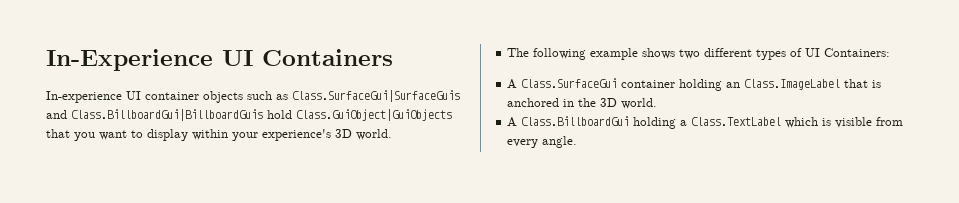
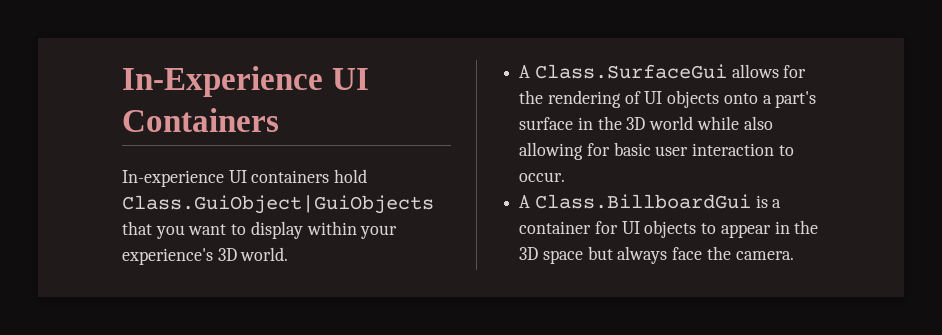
- In-experience UI container objects such as Class.SurfaceGui|SurfaceGuis and Class.BillboardGui|BillboardGuis hold Class.GuiObject|GuiObjects that you want to display within your experience's 3D world.
+ In-experience UI containers hold Class.GuiObject|GuiObjects that you want to display within your experience's 3D world.
- The following example shows two different types of UI Containers:
- A Class.SurfaceGui container holding an Class.ImageLabel that is anchored in the 3D world.
- A Class.BillboardGui holding a Class.TextLabel which is visible from every angle.
+ A Class.SurfaceGui allows for the rendering of UI objects onto a part's surface in the 3D world while also allowing for basic user interaction to occur.
+ A Class.BillboardGui is a container for UI objects to appear in the 3D space but always face the camera.

